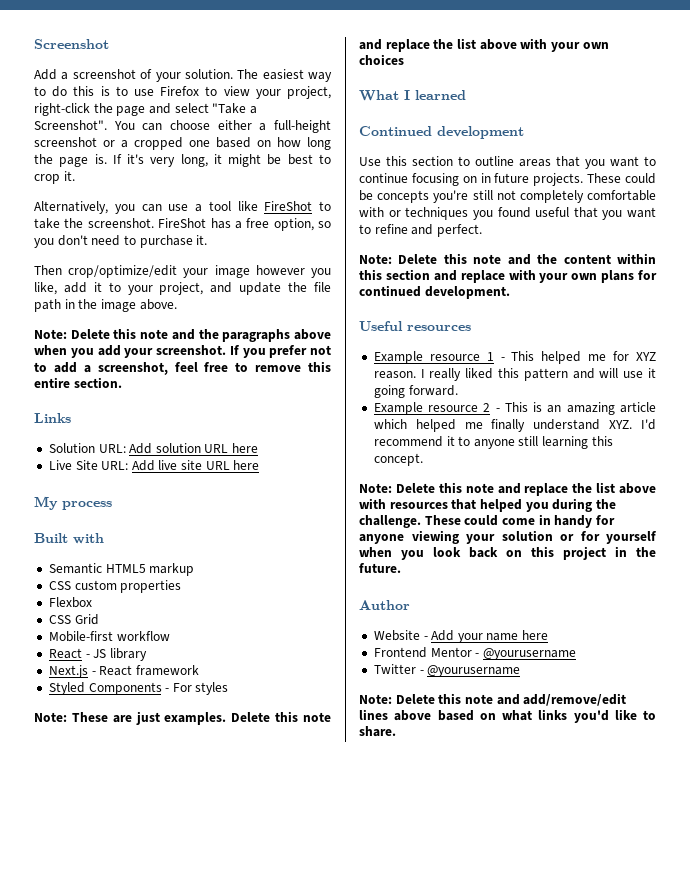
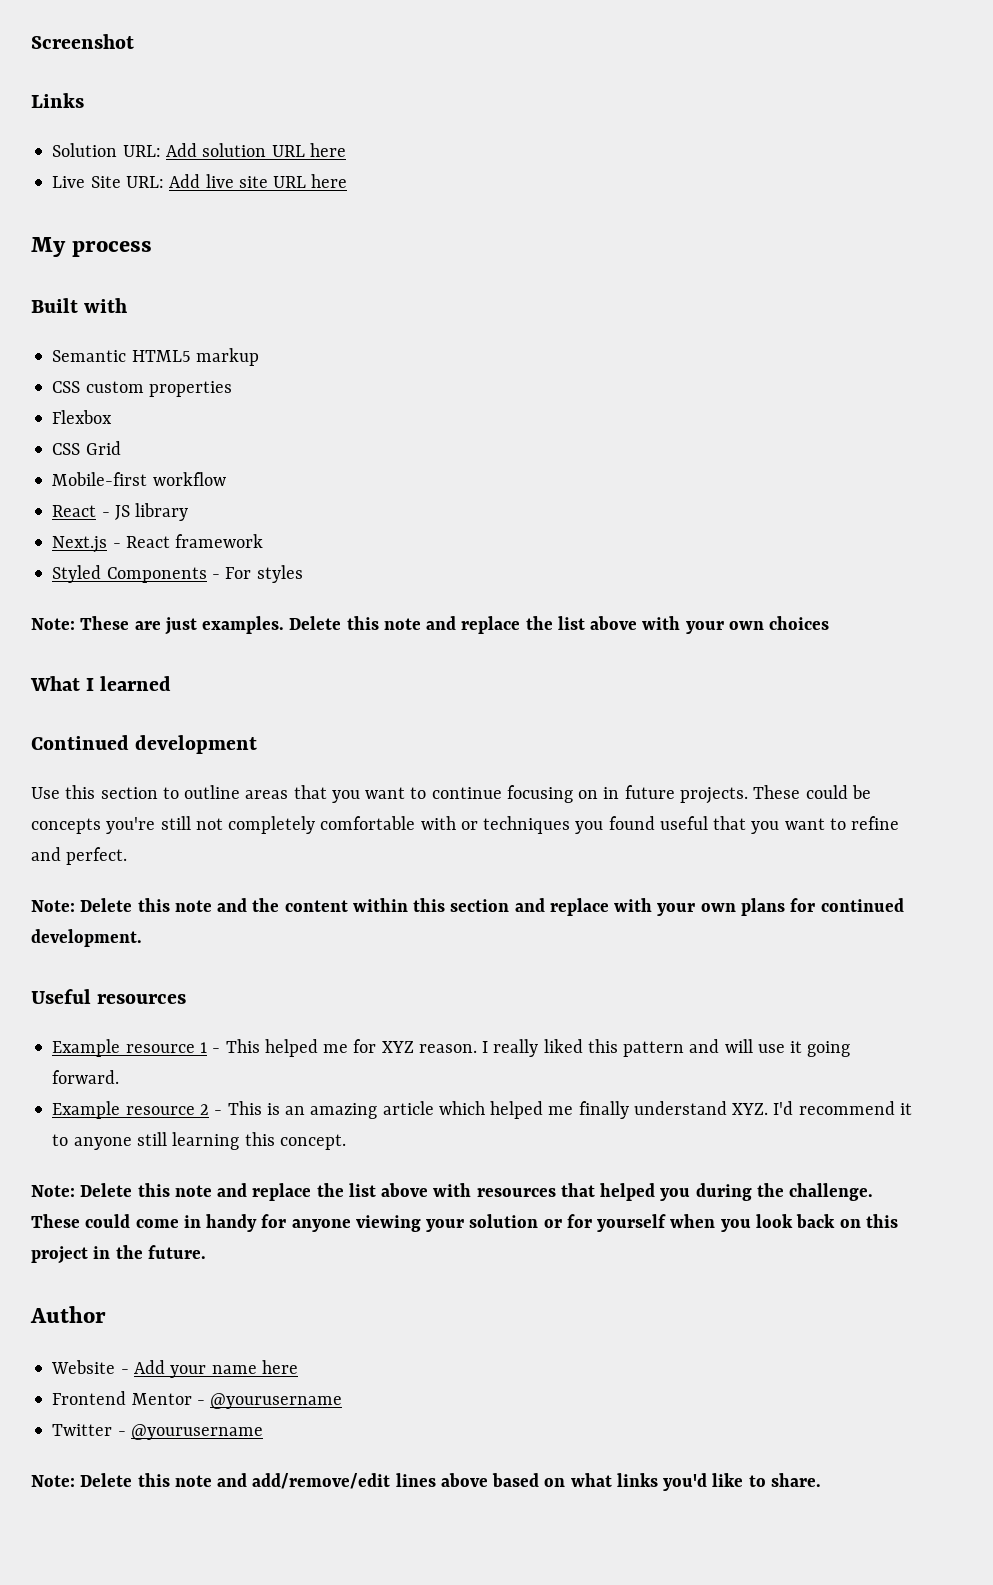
- Add a screenshot of your solution. The easiest way to do this is to use Firefox to view your project, right-click the page and select "Take a Screenshot". You can choose either a full-height screenshot or a cropped one based on how long the page is. If it's very long, it might be best to crop it.
- Alternatively, you can use a tool like FireShot to take the screenshot. FireShot has a free option, so you don't need to purchase it.
- Then crop/optimize/edit your image however you like, add it to your project, and update the file path in the image above.
- Note: Delete this note and the paragraphs above when you add your screenshot. If you prefer not to add a screenshot, feel free to remove this entire section.

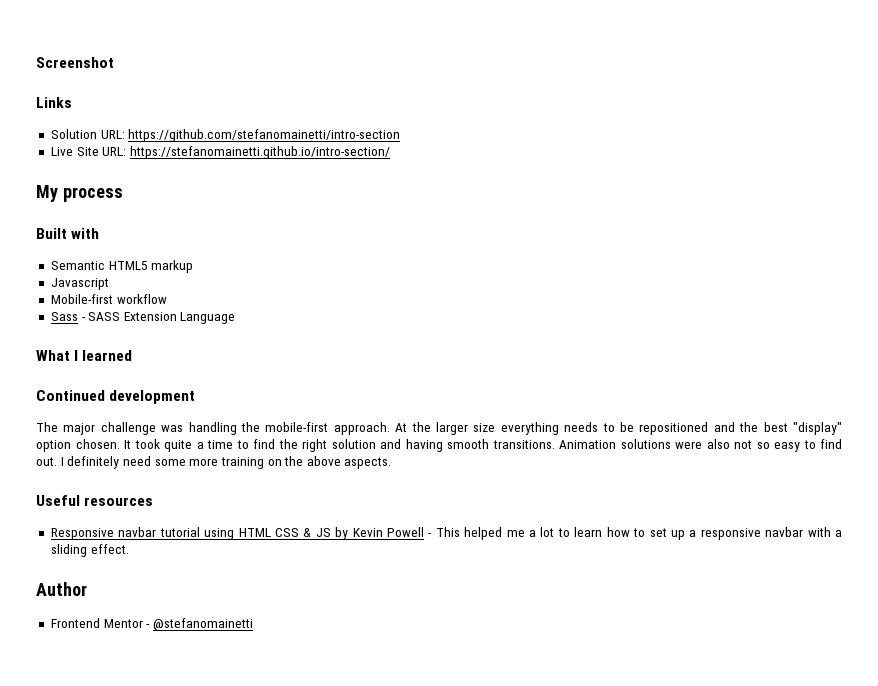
- Solution URL: Add solution URL here
+ Solution URL: https://github.com/stefanomainetti/intro-section
- Live Site URL: Add live site URL here
+ Live Site URL: https://stefanomainetti.github.io/intro-section/
- CSS custom properties
- Flexbox
- CSS Grid
+ Javascript
  Mobile-first workflow
- React - JS library
- Next.js - React framework
- Styled Components - For styles
- Note: These are just examples. Delete this note and replace the list above with your own choices
+ Sass - SASS Extension Language
- Use this section to outline areas that you want to continue focusing on in future projects. These could be concepts you're still not completely comfortable with or techniques you found useful that you want to refine and perfect.
- Note: Delete this note and the content within this section and replace with your own plans for continued development.
+ The major challenge was handling the mobile-first approach. At the larger size everything needs to be repositioned and the best "display" option chosen. It took quite a time to find the right solution and having smooth transitions. Animation solutions were also not so easy to find out. I definitely need some more training on the above aspects.
  Useful resources
- Example resource 1 - This helped me for XYZ reason. I really liked this pattern and will use it going forward.
- Example resource 2 - This is an amazing article which helped me finally understand XYZ. I'd recommend it to anyone still learning this concept.
- Note: Delete this note and replace the list above with resources that helped you during the challenge. These could come in handy for anyone viewing your solution or for yourself when you look back on this project in the future.
+ Responsive navbar tutorial using HTML CSS & JS by Kevin Powell - This helped me a lot to learn how to set up a responsive navbar with a sliding effect.
  Author
- Website - Add your name here
- Frontend Mentor - @yourusername
- Twitter - @yourusername
- Note: Delete this note and add/remove/edit lines above based on what links you'd like to share.
+ Frontend Mentor - @stefanomainetti

